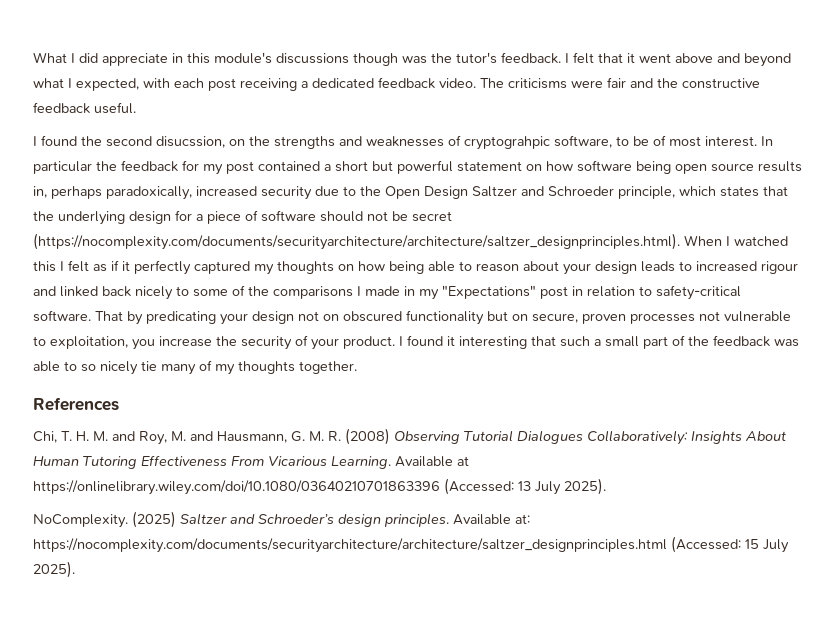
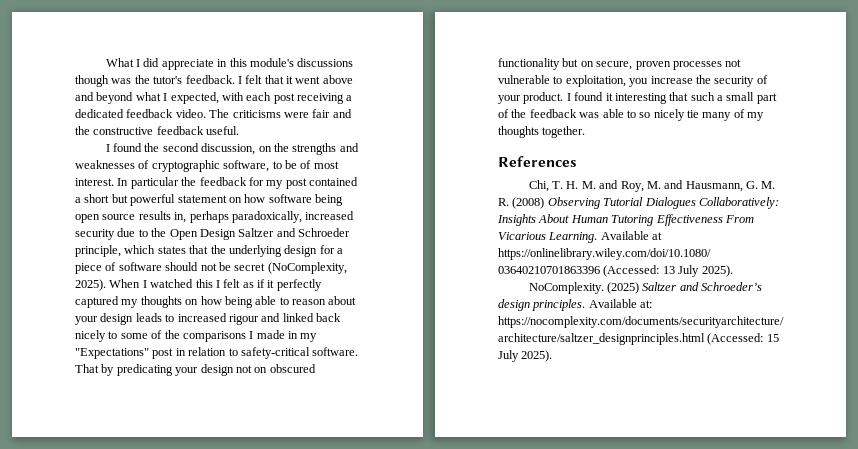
- I found the second disucssion, on the strengths and weaknesses of cryptograhpic software, to be of most interest.
+ I found the second discussion, on the strengths and weaknesses of cryptographic software, to be of most interest.
- In particular the feedback for my post contained a short but powerful statement on how software being open source results in, perhaps paradoxically, increased security due to the Open Design Saltzer and Schroeder principle, which states that the underlying design for a piece of software should not be secret (https://nocomplexity.com/documents/securityarchitecture/architecture/saltzer_designprinciples.html). When I watched this I felt as if it perfectly captured my thoughts on how being able to reason about your design leads to increased rigour and linked back nicely to some of the comparisons I made in my "Expectations" post in relation to safety-critical software.
+ In particular the feedback for my post contained a short but powerful statement on how software being open source results in, perhaps paradoxically, increased security due to the Open Design Saltzer and Schroeder principle, which states that the underlying design for a piece of software should not be secret (NoComplexity, 2025). When I watched this I felt as if it perfectly captured my thoughts on how being able to reason about your design leads to increased rigour and linked back nicely to some of the comparisons I made in my "Expectations" post in relation to safety-critical software.

